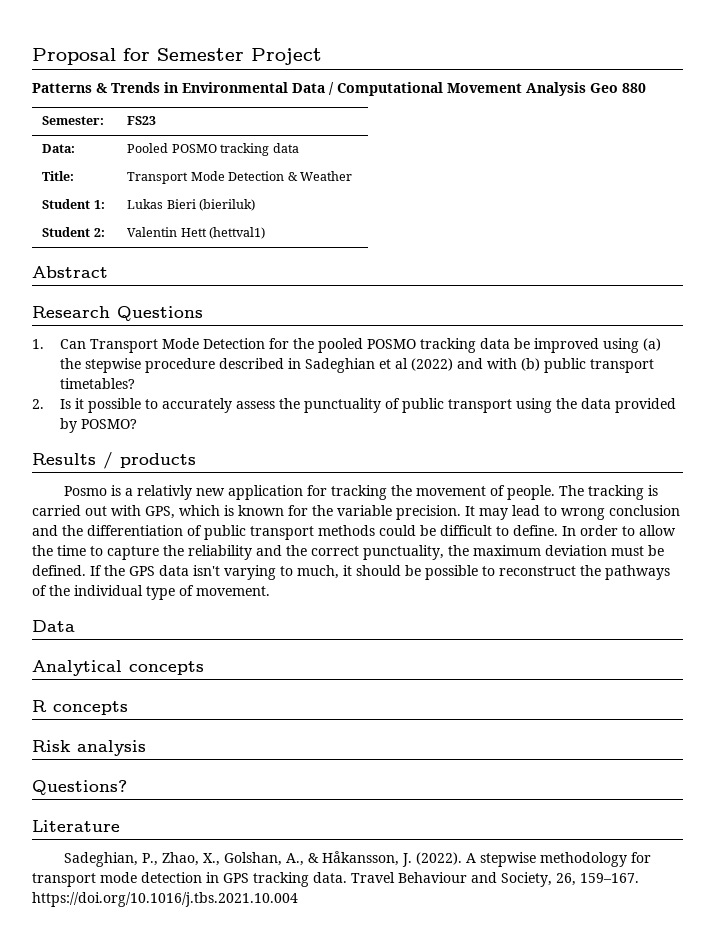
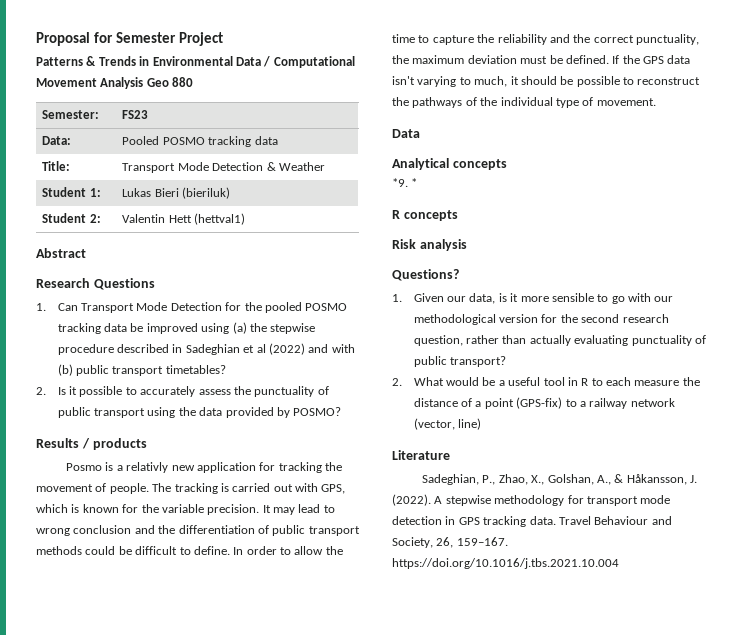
+ *9. *
+ 1. Given our data, is it more sensible to go with our methodological version for the second research question, rather than actually evaluating punctuality of public transport?
+ 2. What would be a useful tool in R to each measure the distance of a point (GPS-fix) to a railway network (vector, line)

